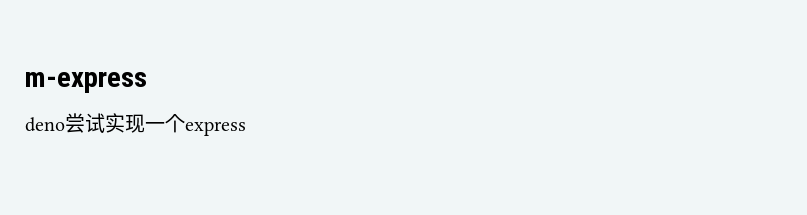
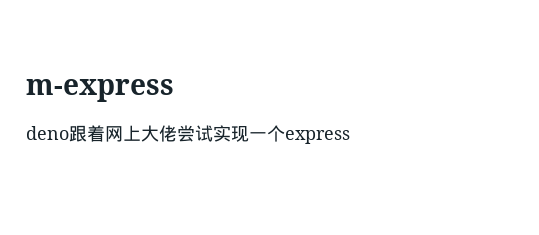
- deno尝试实现一个express
+ deno跟着网上大佬尝试实现一个express

